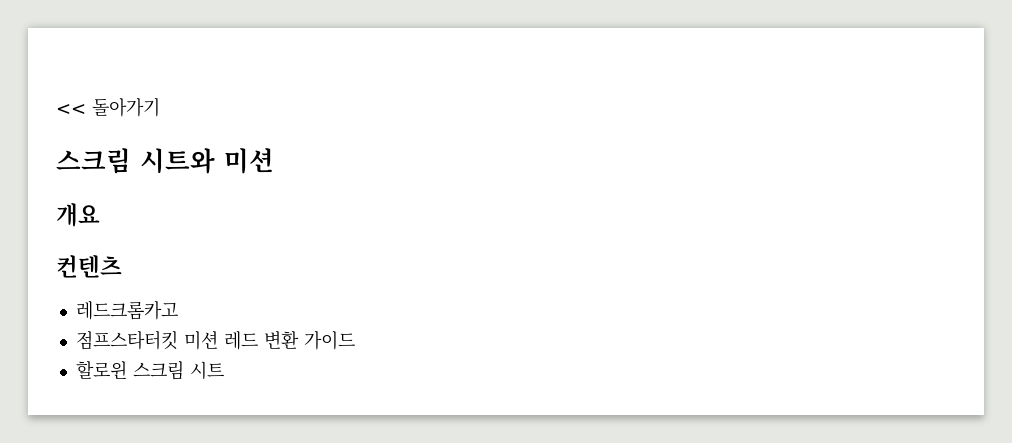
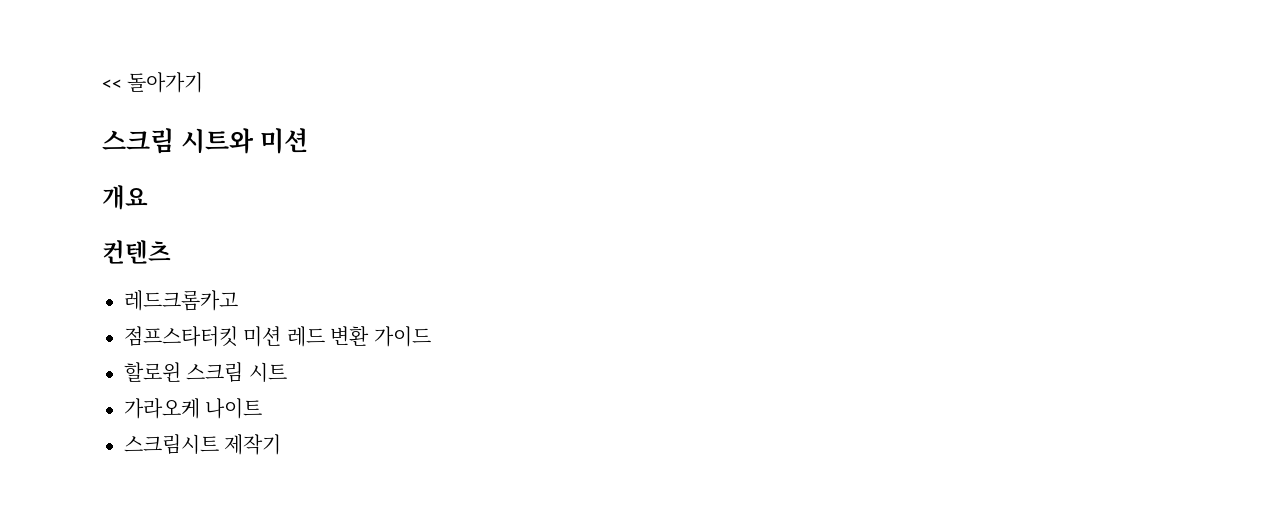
+ 가라오케 나이트
+ 스크림시트 제작기

